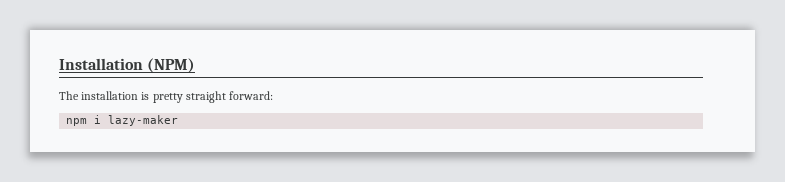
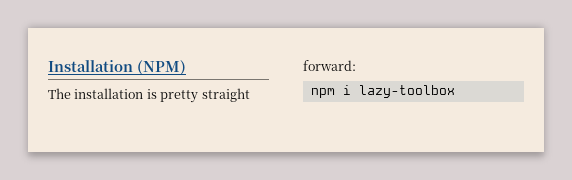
- npm i lazy-maker
+ npm i lazy-toolbox

